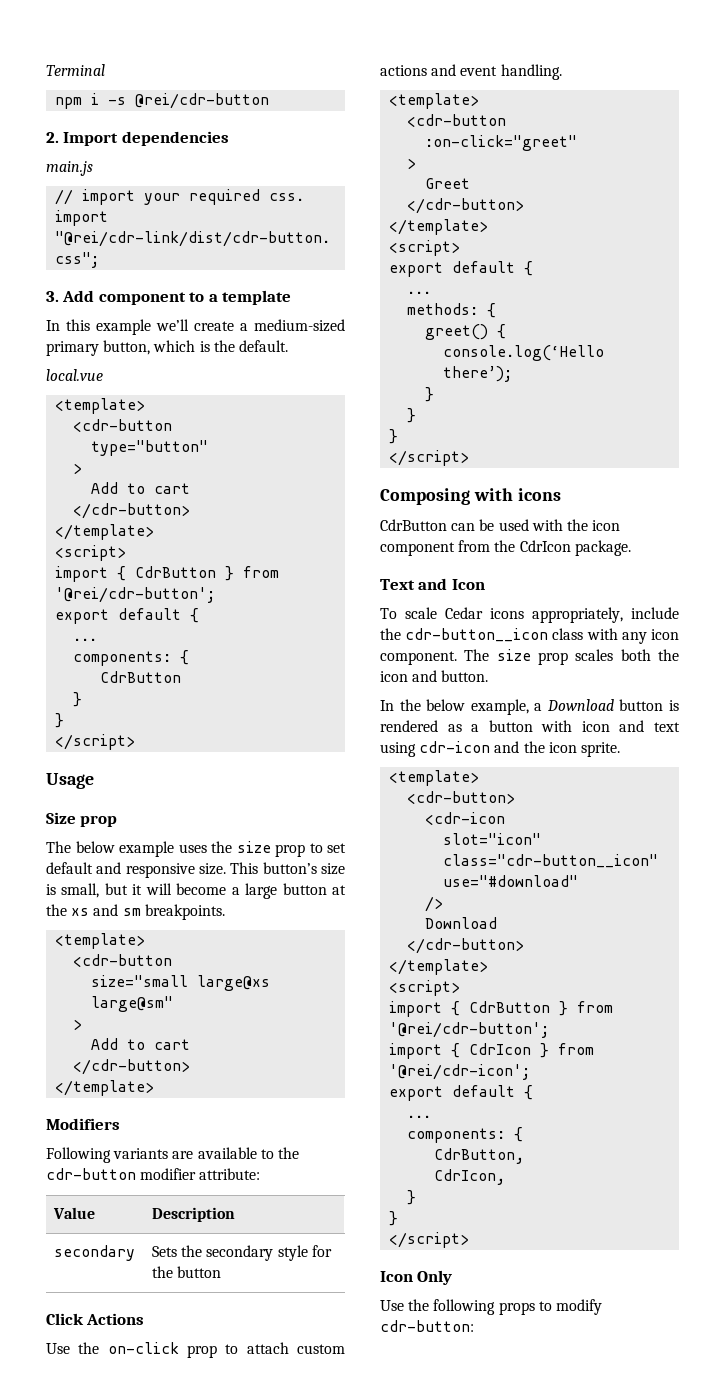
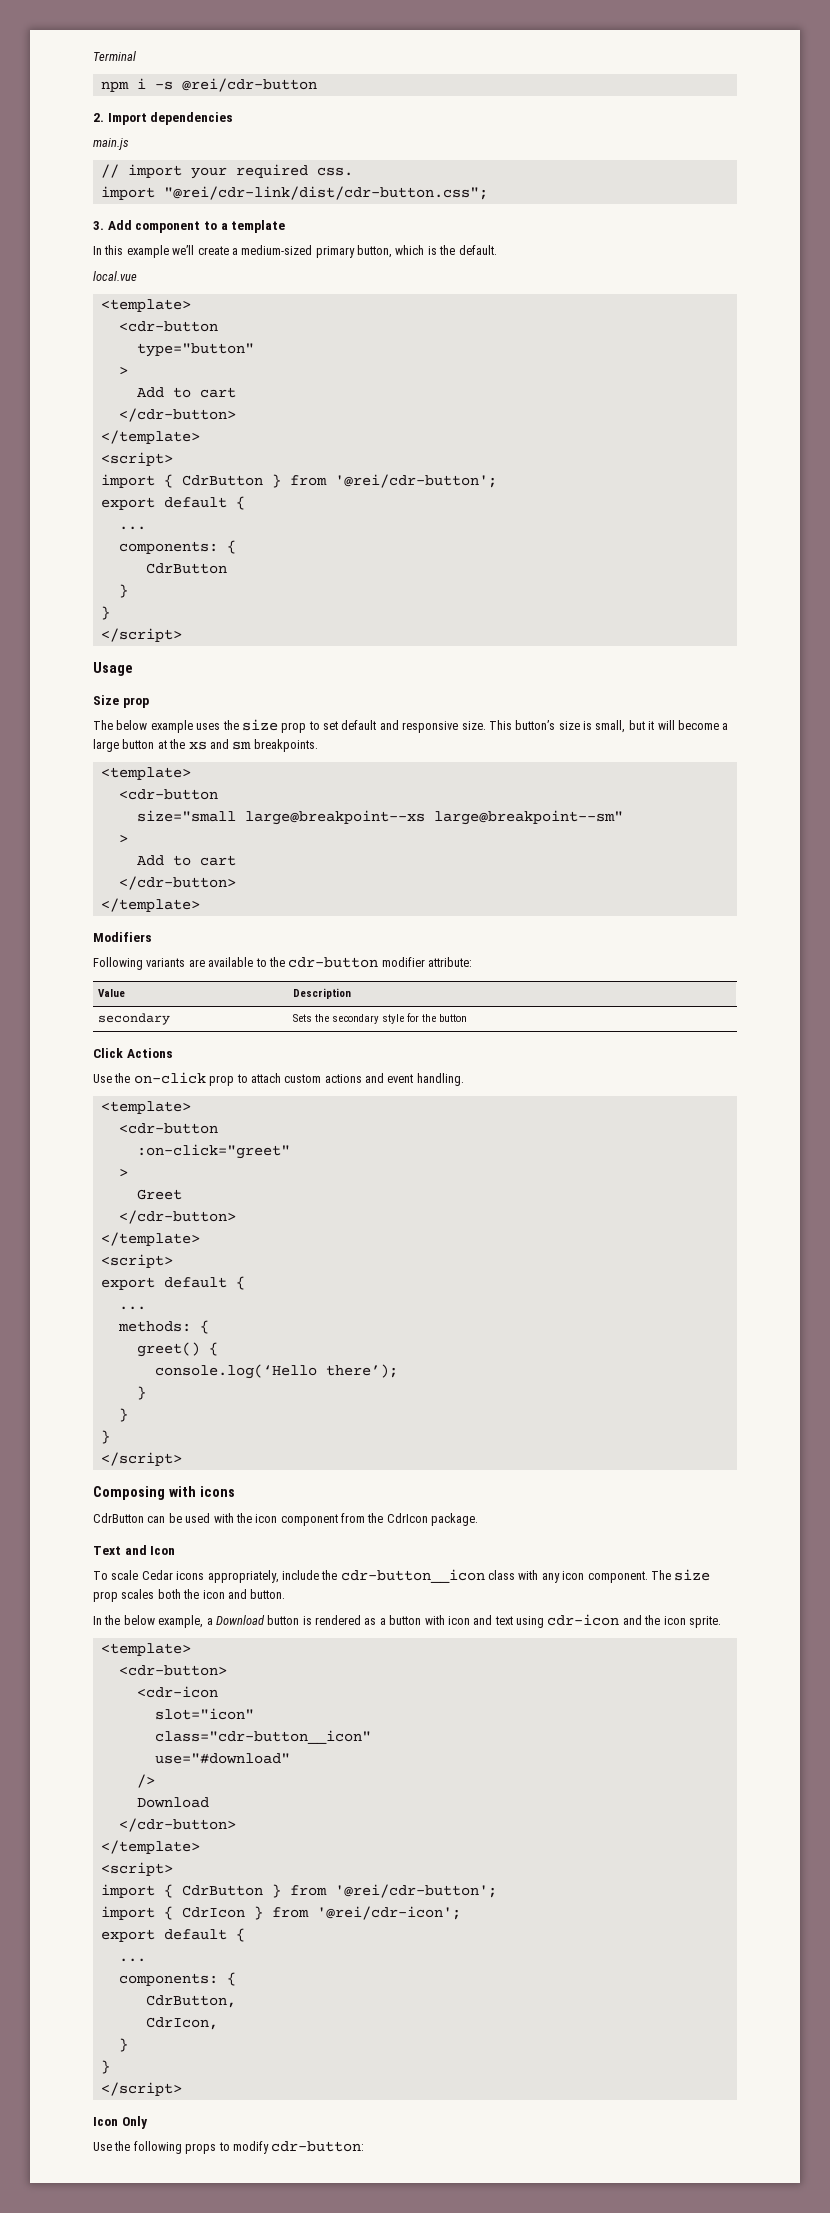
- size="small large@xs large@sm"
+ size="small large@breakpoint--xs large@breakpoint--sm"

